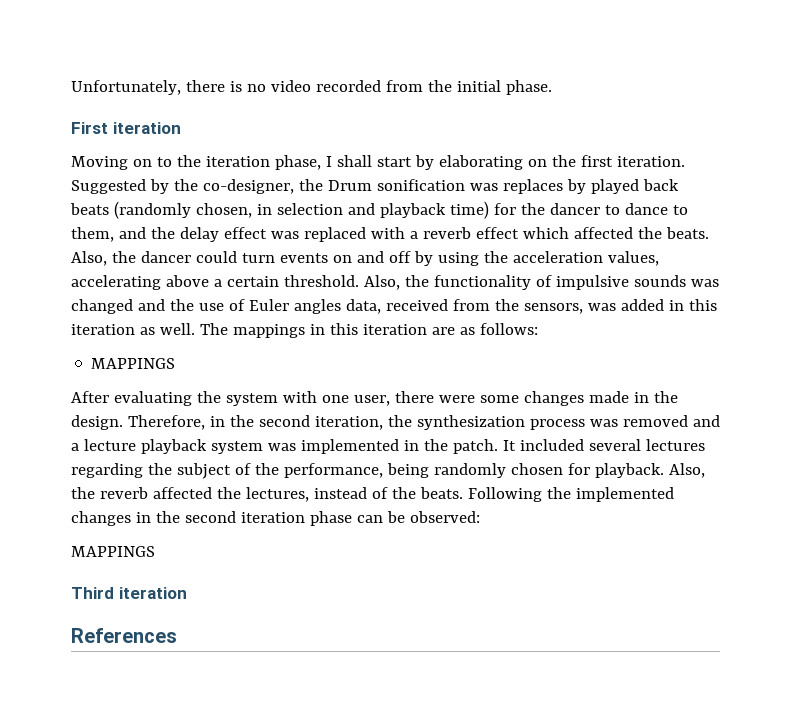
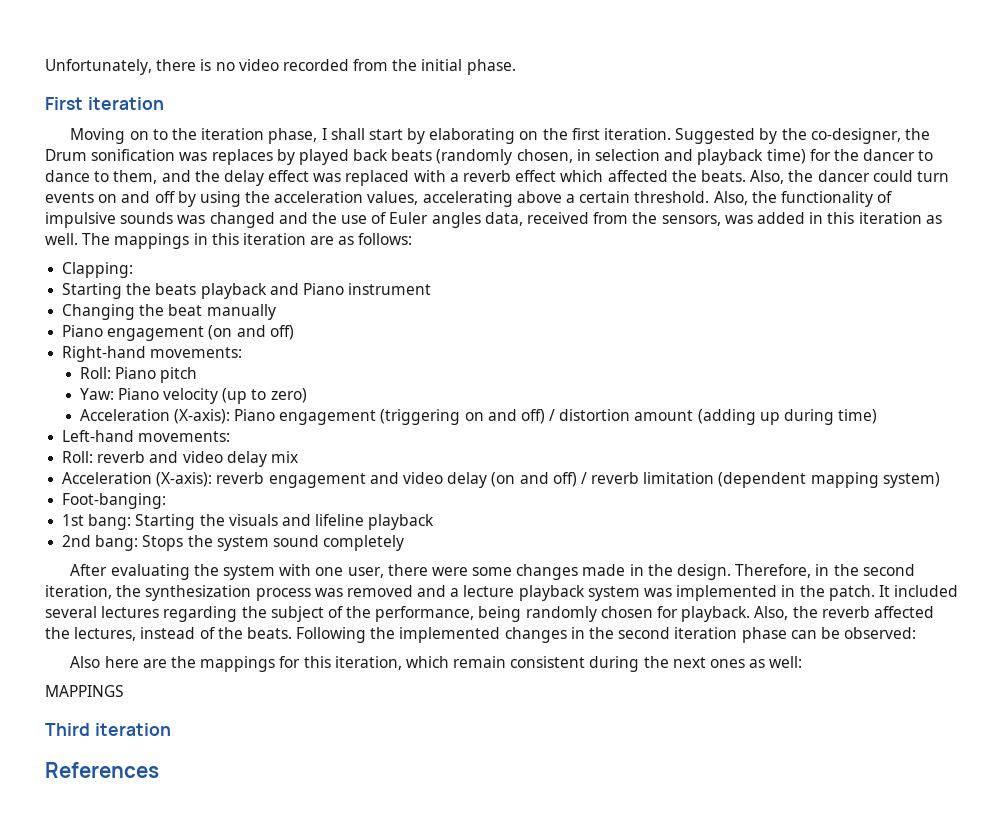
  The mappings in this iteration are as follows:
- MAPPINGS
+ Clapping:
+ Starting the beats playback and Piano instrument
+ Changing the beat manually
+ Piano engagement (on and off)
+ Right-hand movements:
+ Roll: Piano pitch
+ Yaw: Piano velocity (up to zero)
+ Acceleration (X-axis): Piano engagement (triggering on and off) / distortion amount (adding up during time)
+ Left-hand movements:
+ Roll: reverb and video delay mix
+ Acceleration (X-axis): reverb engagement and video delay (on and off) / reverb limitation (dependent mapping system)
+ Foot-banging:
+ 1st bang: Starting the visuals and lifeline playback
+ 2nd bang: Stops the system sound completely
+ Also here are the mappings for this iteration, which remain consistent during the next ones as well:

